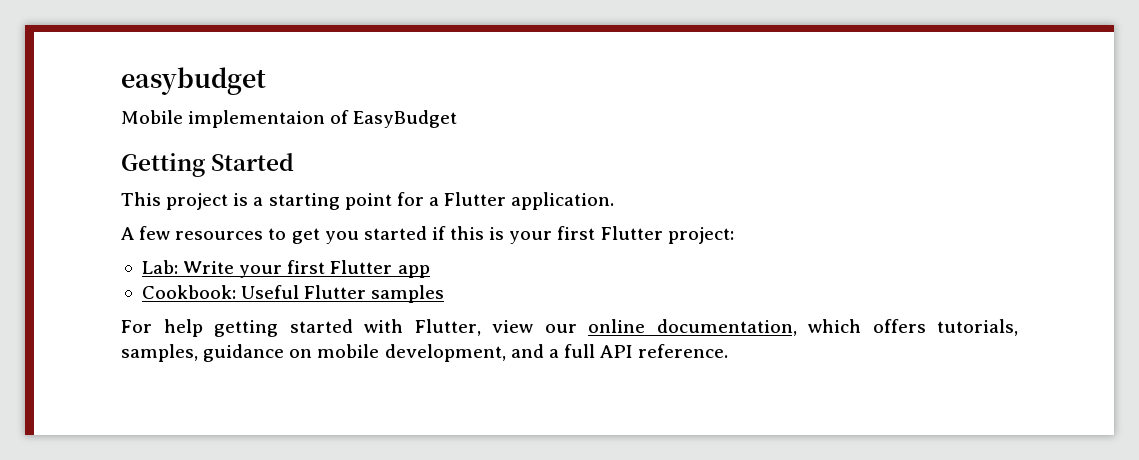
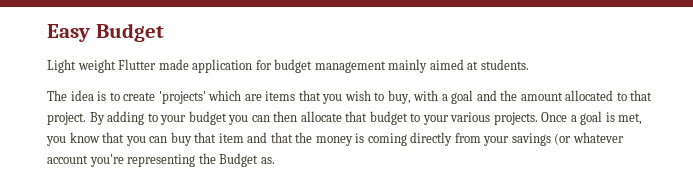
- easybudget
- Mobile implementaion of EasyBudget
- Getting Started
- This project is a starting point for a Flutter application.
- A few resources to get you started if this is your first Flutter project:
- Lab: Write your first Flutter app
- Cookbook: Useful Flutter samples
- For help getting started with Flutter, view our online documentation, which offers tutorials, samples, guidance on mobile development, and a full API reference.
+ Easy Budget
+ Light weight Flutter made application for budget management mainly aimed at students.
+ The idea is to create 'projects' which are items that you wish to buy, with a goal and the amount allocated to that project. By adding to your budget you can then allocate that budget to your various projects. Once a goal is met, you know that you can buy that item and that the money is coming directly from your savings (or whatever account you're representing the Budget as.

